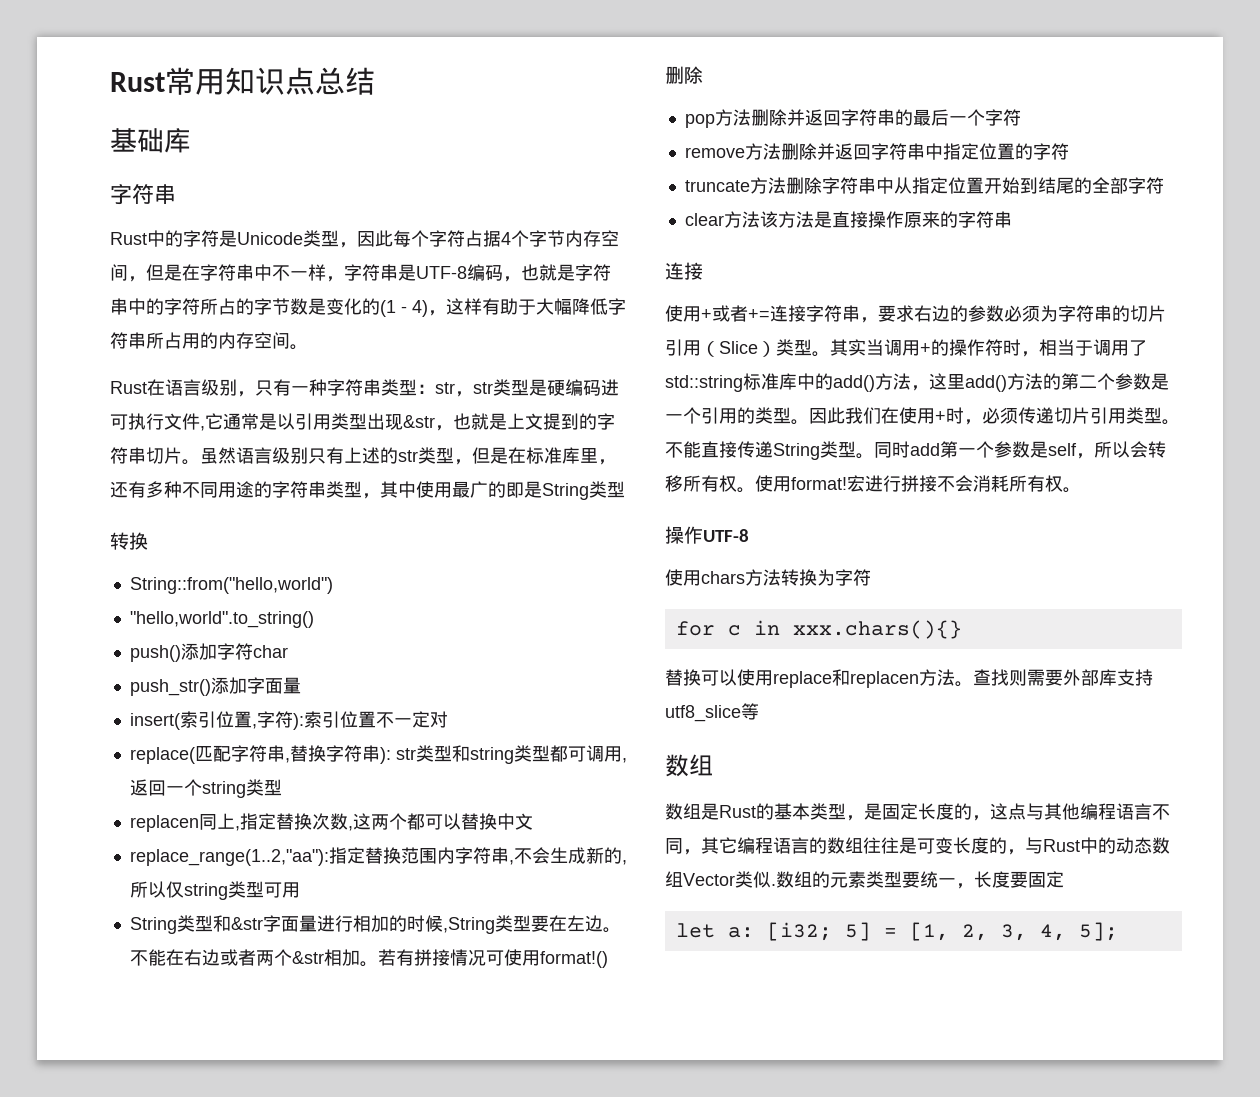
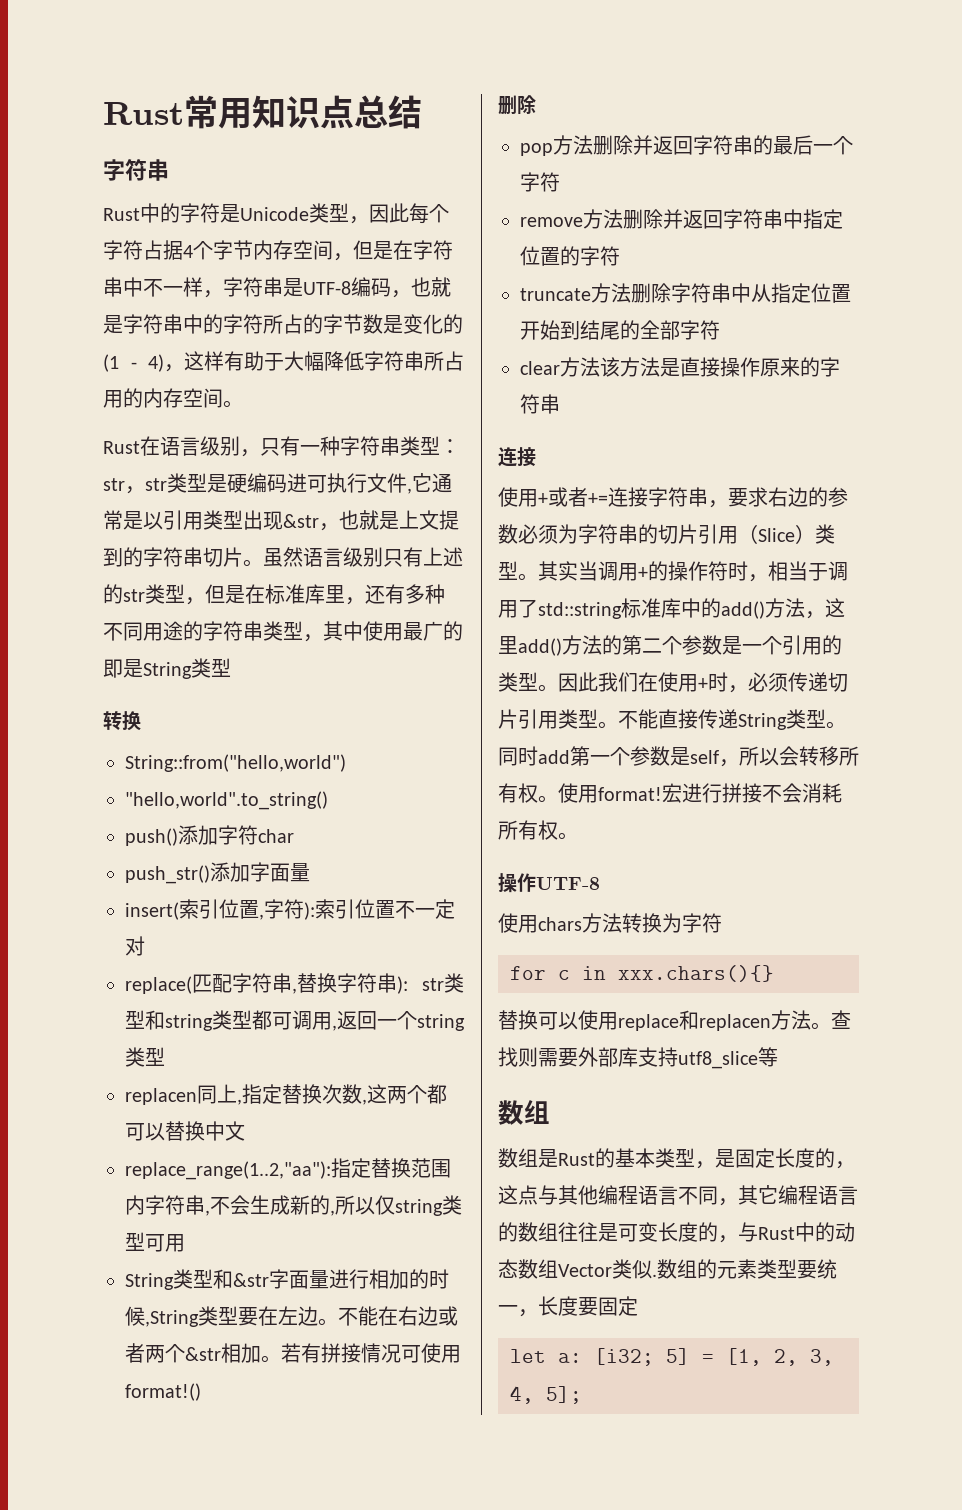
- 基础库

